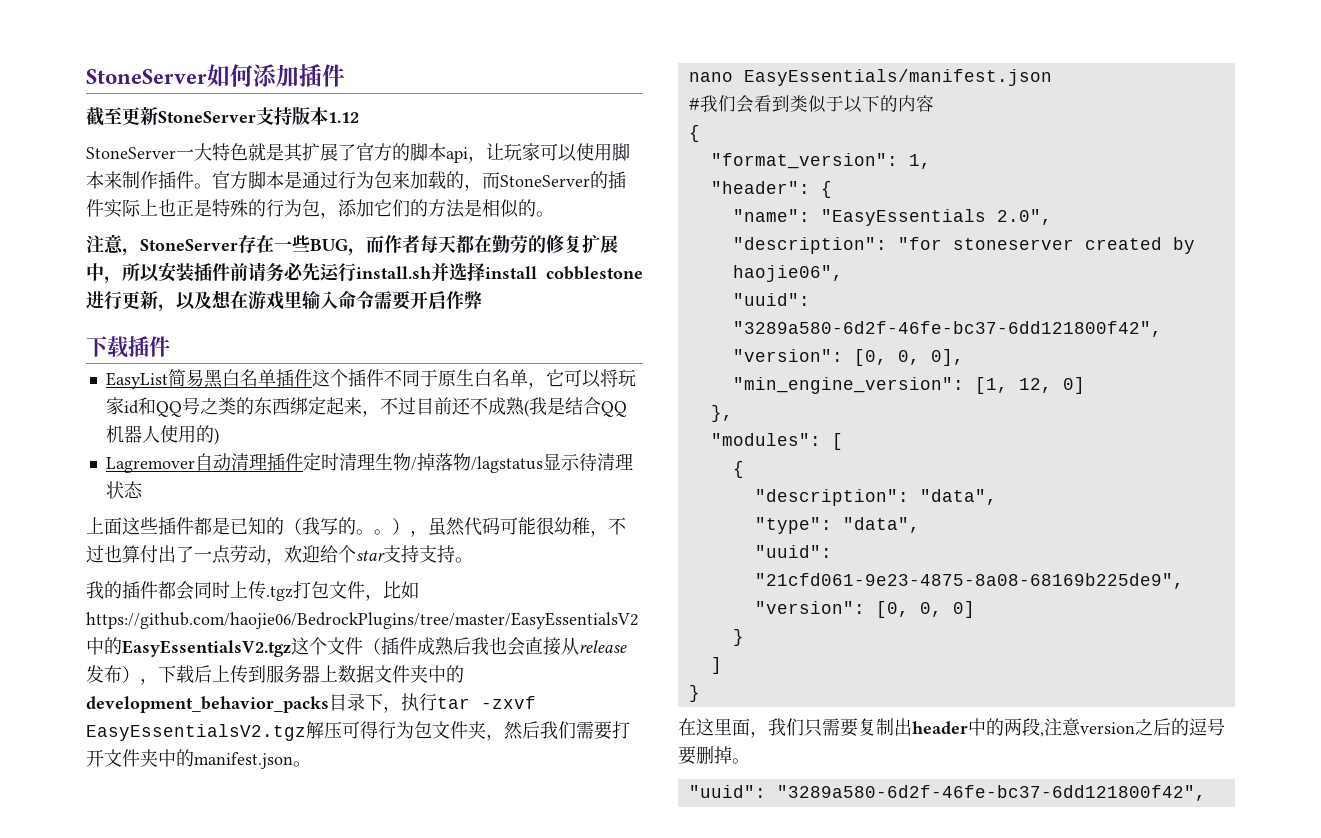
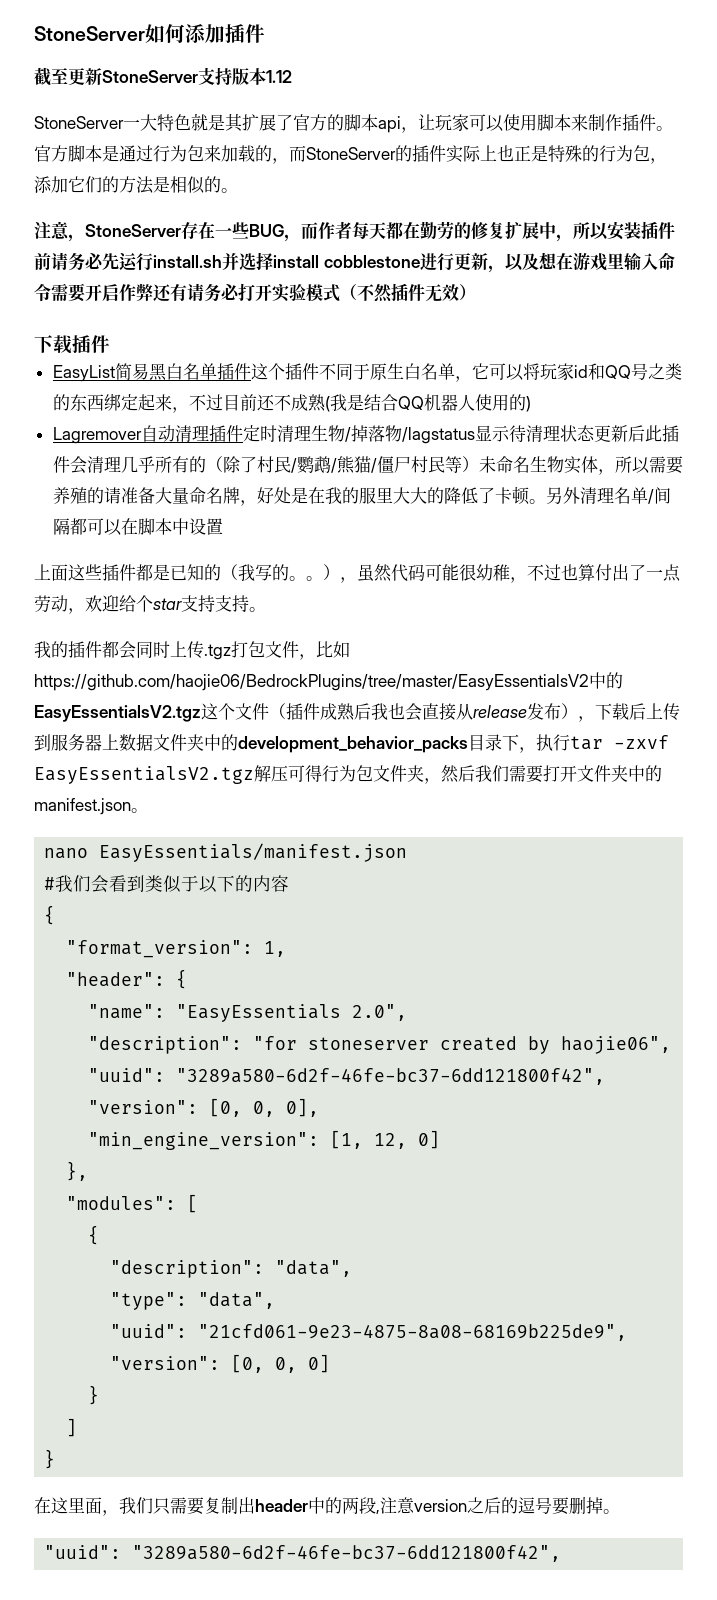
- 注意，StoneServer存在一些BUG，而作者每天都在勤劳的修复扩展中，所以安装插件前请务必先运行install.sh并选择install cobblestone进行更新，以及想在游戏里输入命令需要开启作弊
+ 注意，StoneServer存在一些BUG，而作者每天都在勤劳的修复扩展中，所以安装插件前请务必先运行install.sh并选择install cobblestone进行更新，以及想在游戏里输入命令需要开启作弊还有请务必打开实验模式（不然插件无效）
- Lagremover自动清理插件定时清理生物/掉落物/lagstatus显示待清理状态
+ Lagremover自动清理插件定时清理生物/掉落物/lagstatus显示待清理状态更新后此插件会清理几乎所有的（除了村民/鹦鹉/熊猫/僵尸村民等）未命名生物实体，所以需要养殖的请准备大量命名牌，好处是在我的服里大大的降低了卡顿。另外清理名单/间隔都可以在脚本中设置

